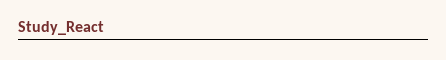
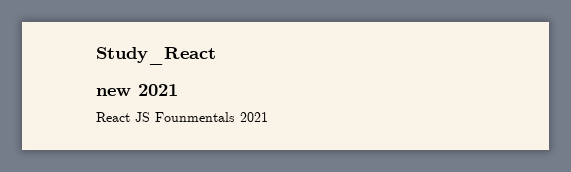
+ new 2021
+ React JS Founmentals 2021

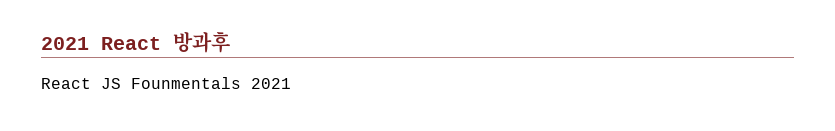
- Study_React
- new 2021
+ 2021 React 방과후

